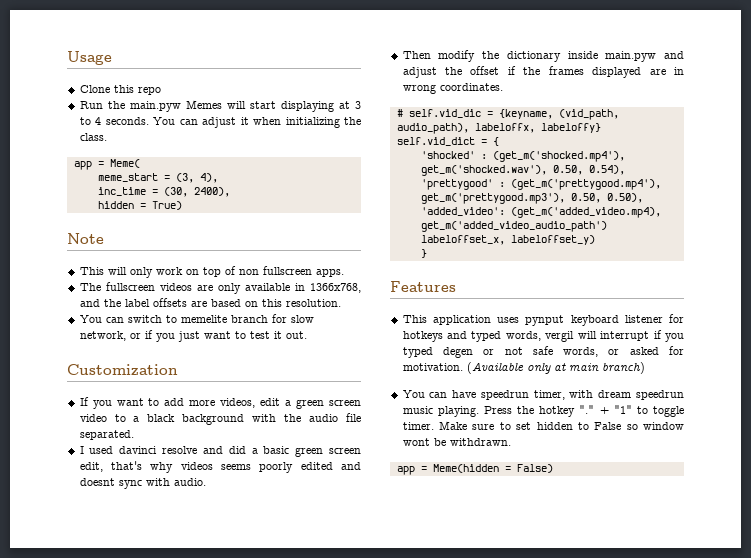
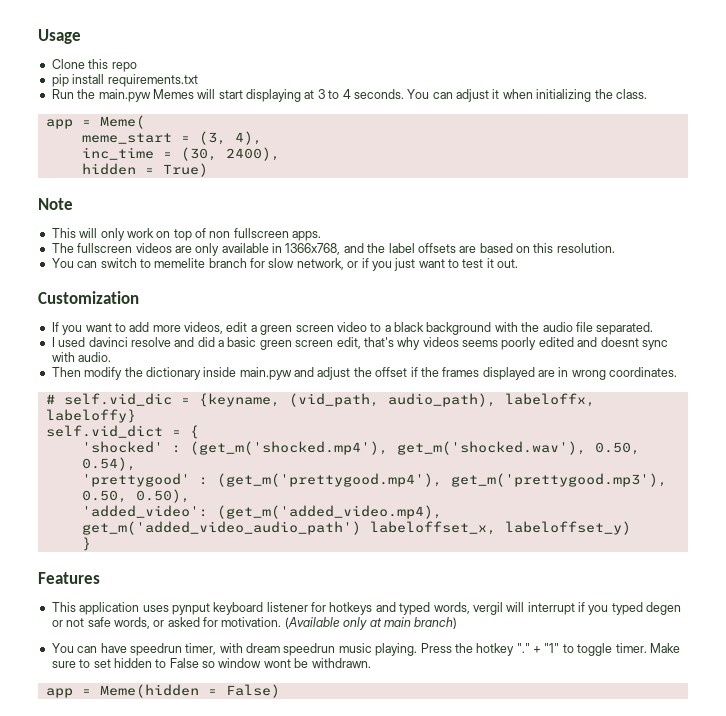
+ pip install requirements.txt

